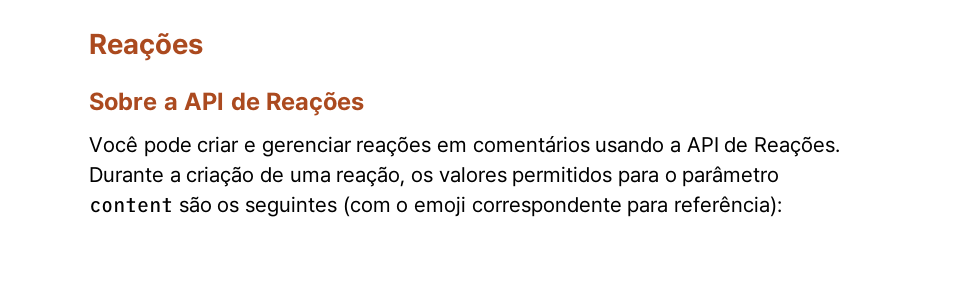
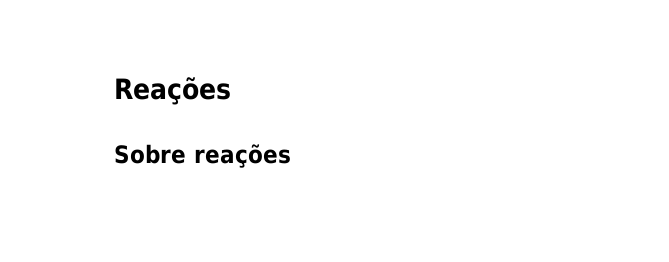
- Sobre a API de Reações
- Você pode criar e gerenciar reações em comentários usando a API de Reações. Durante a criação de uma reação, os valores permitidos para o parâmetro content são os seguintes (com o emoji correspondente para referência):
+ Sobre reações

